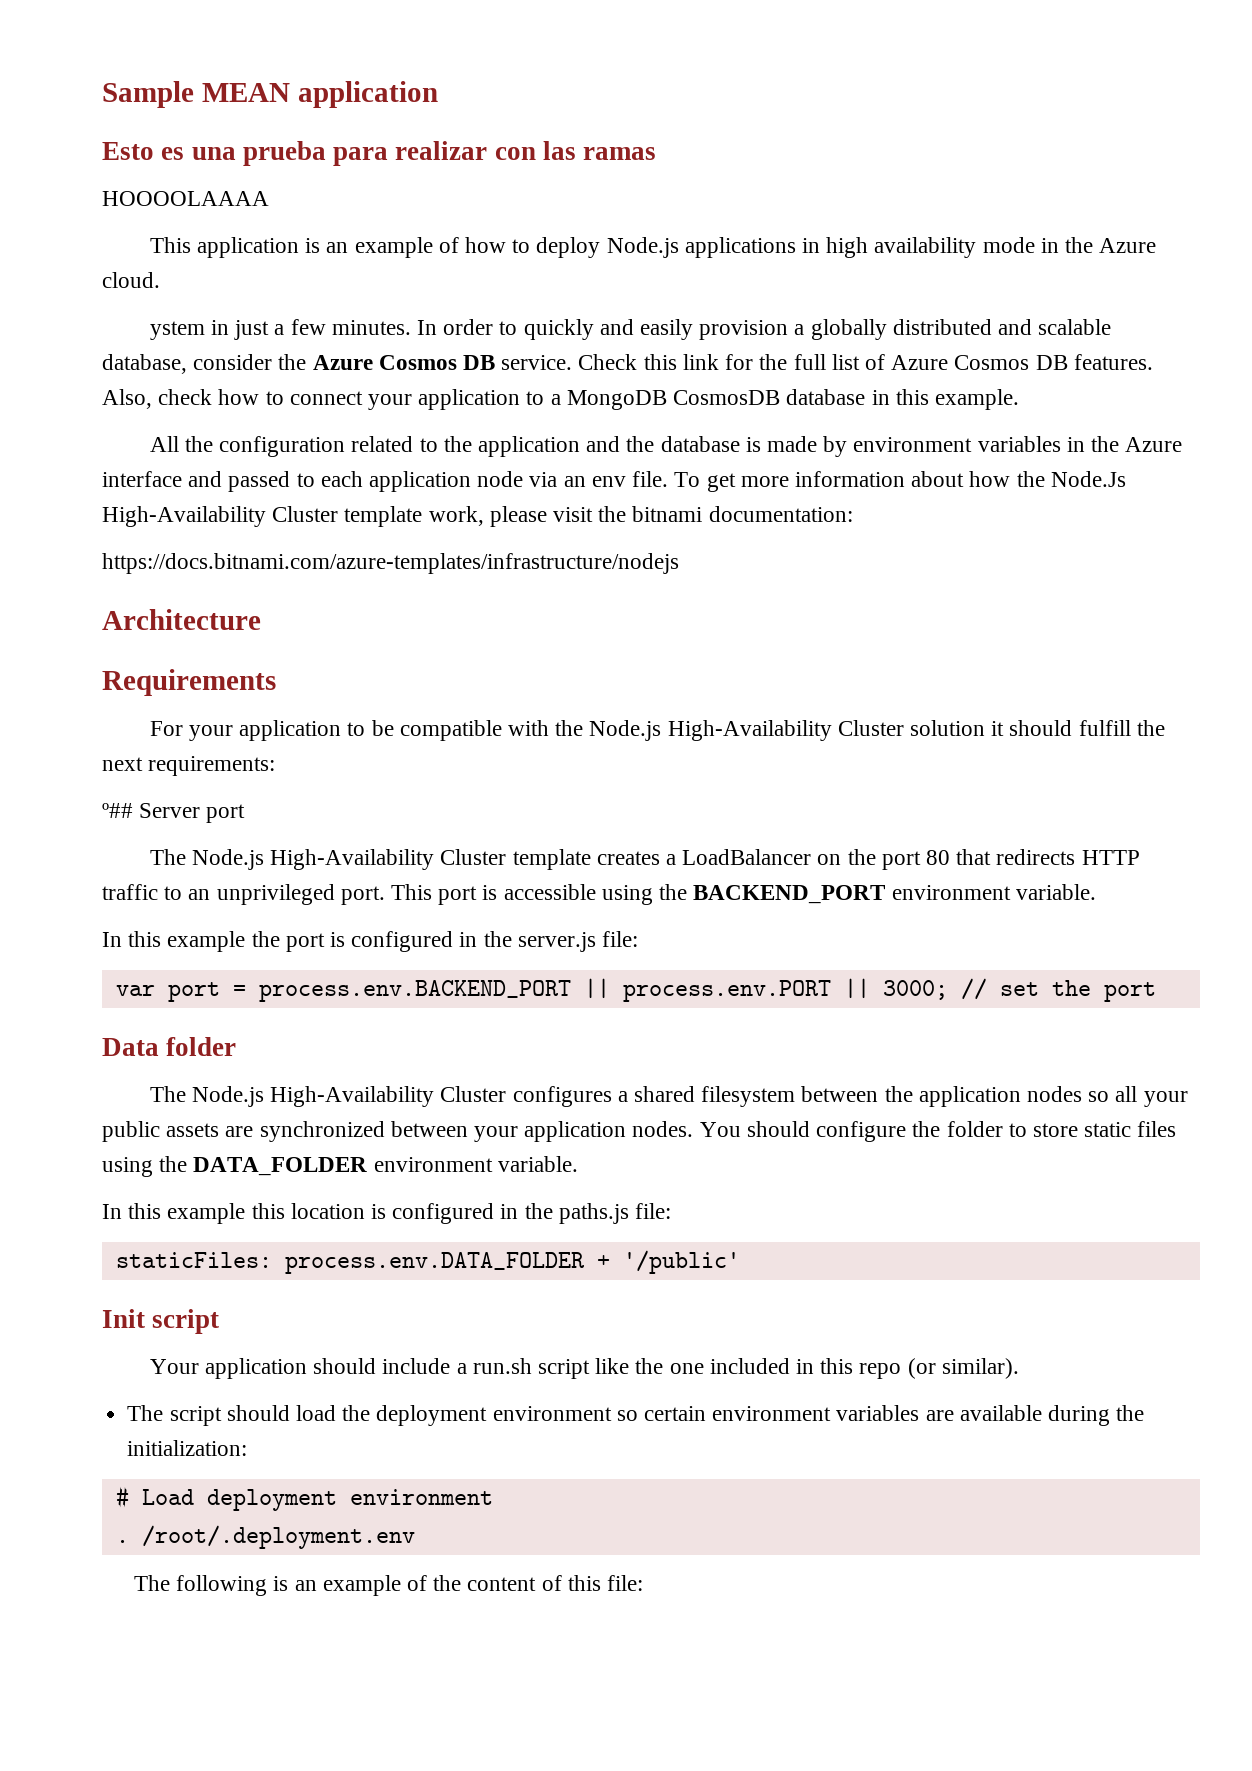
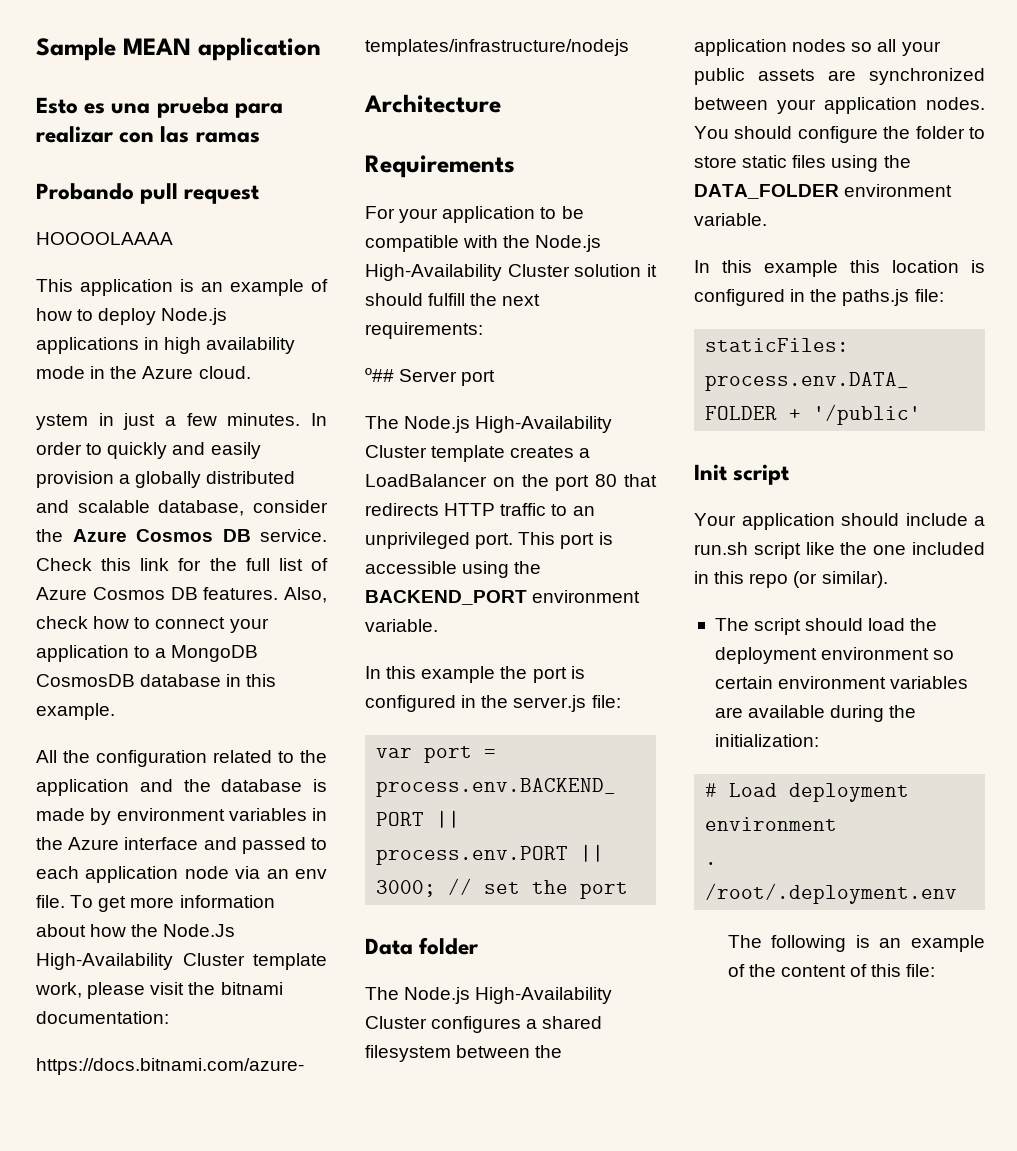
+ Probando pull request

